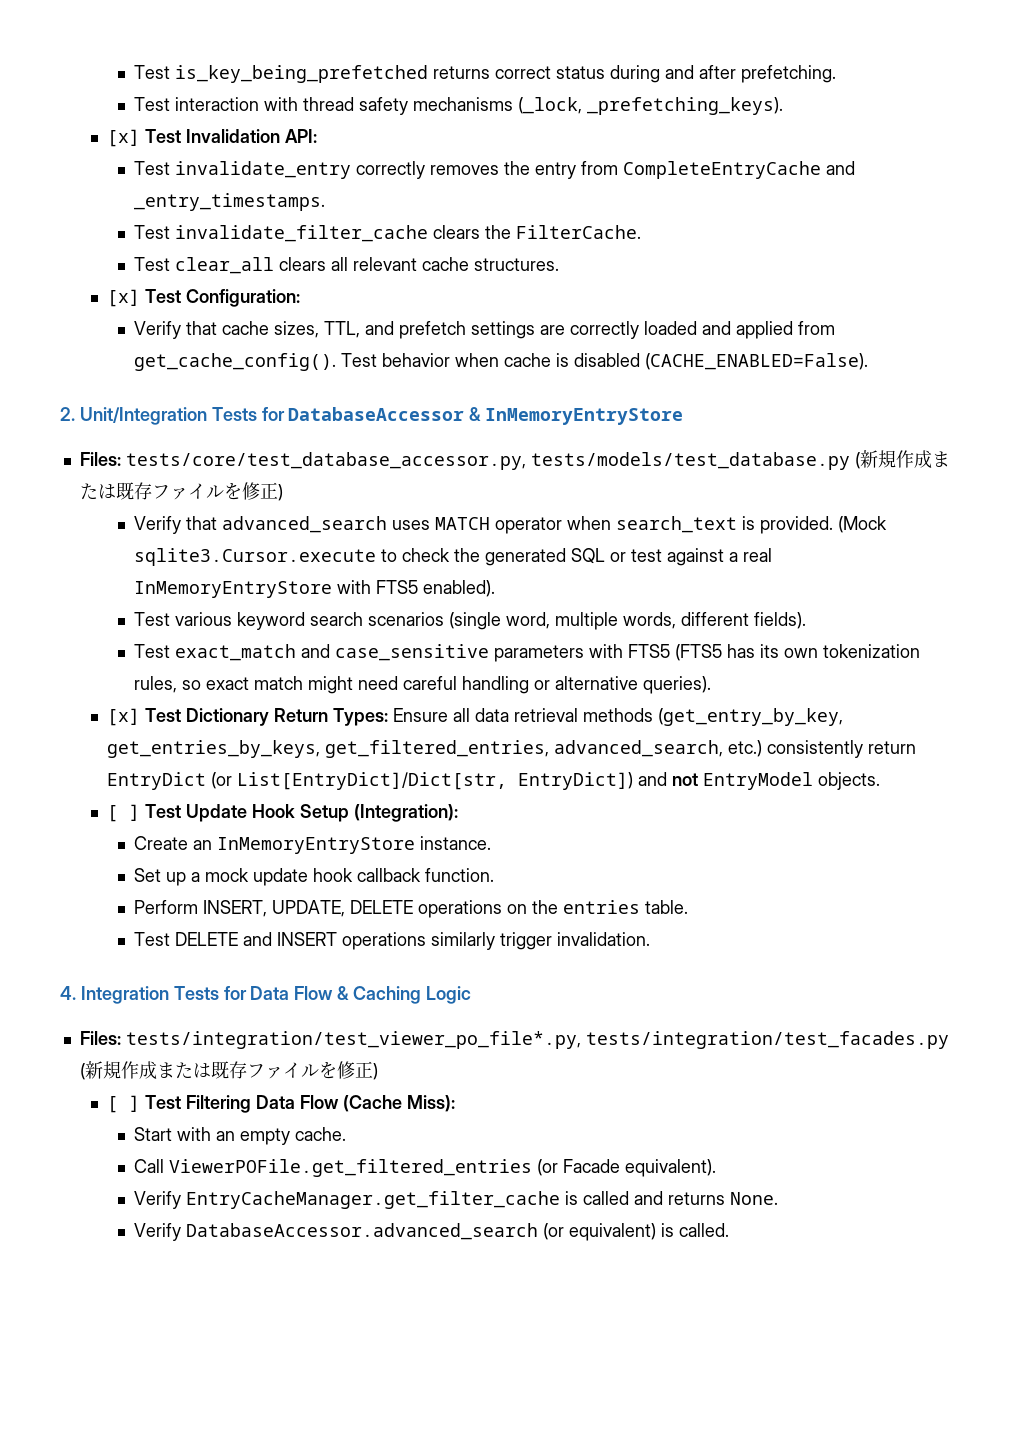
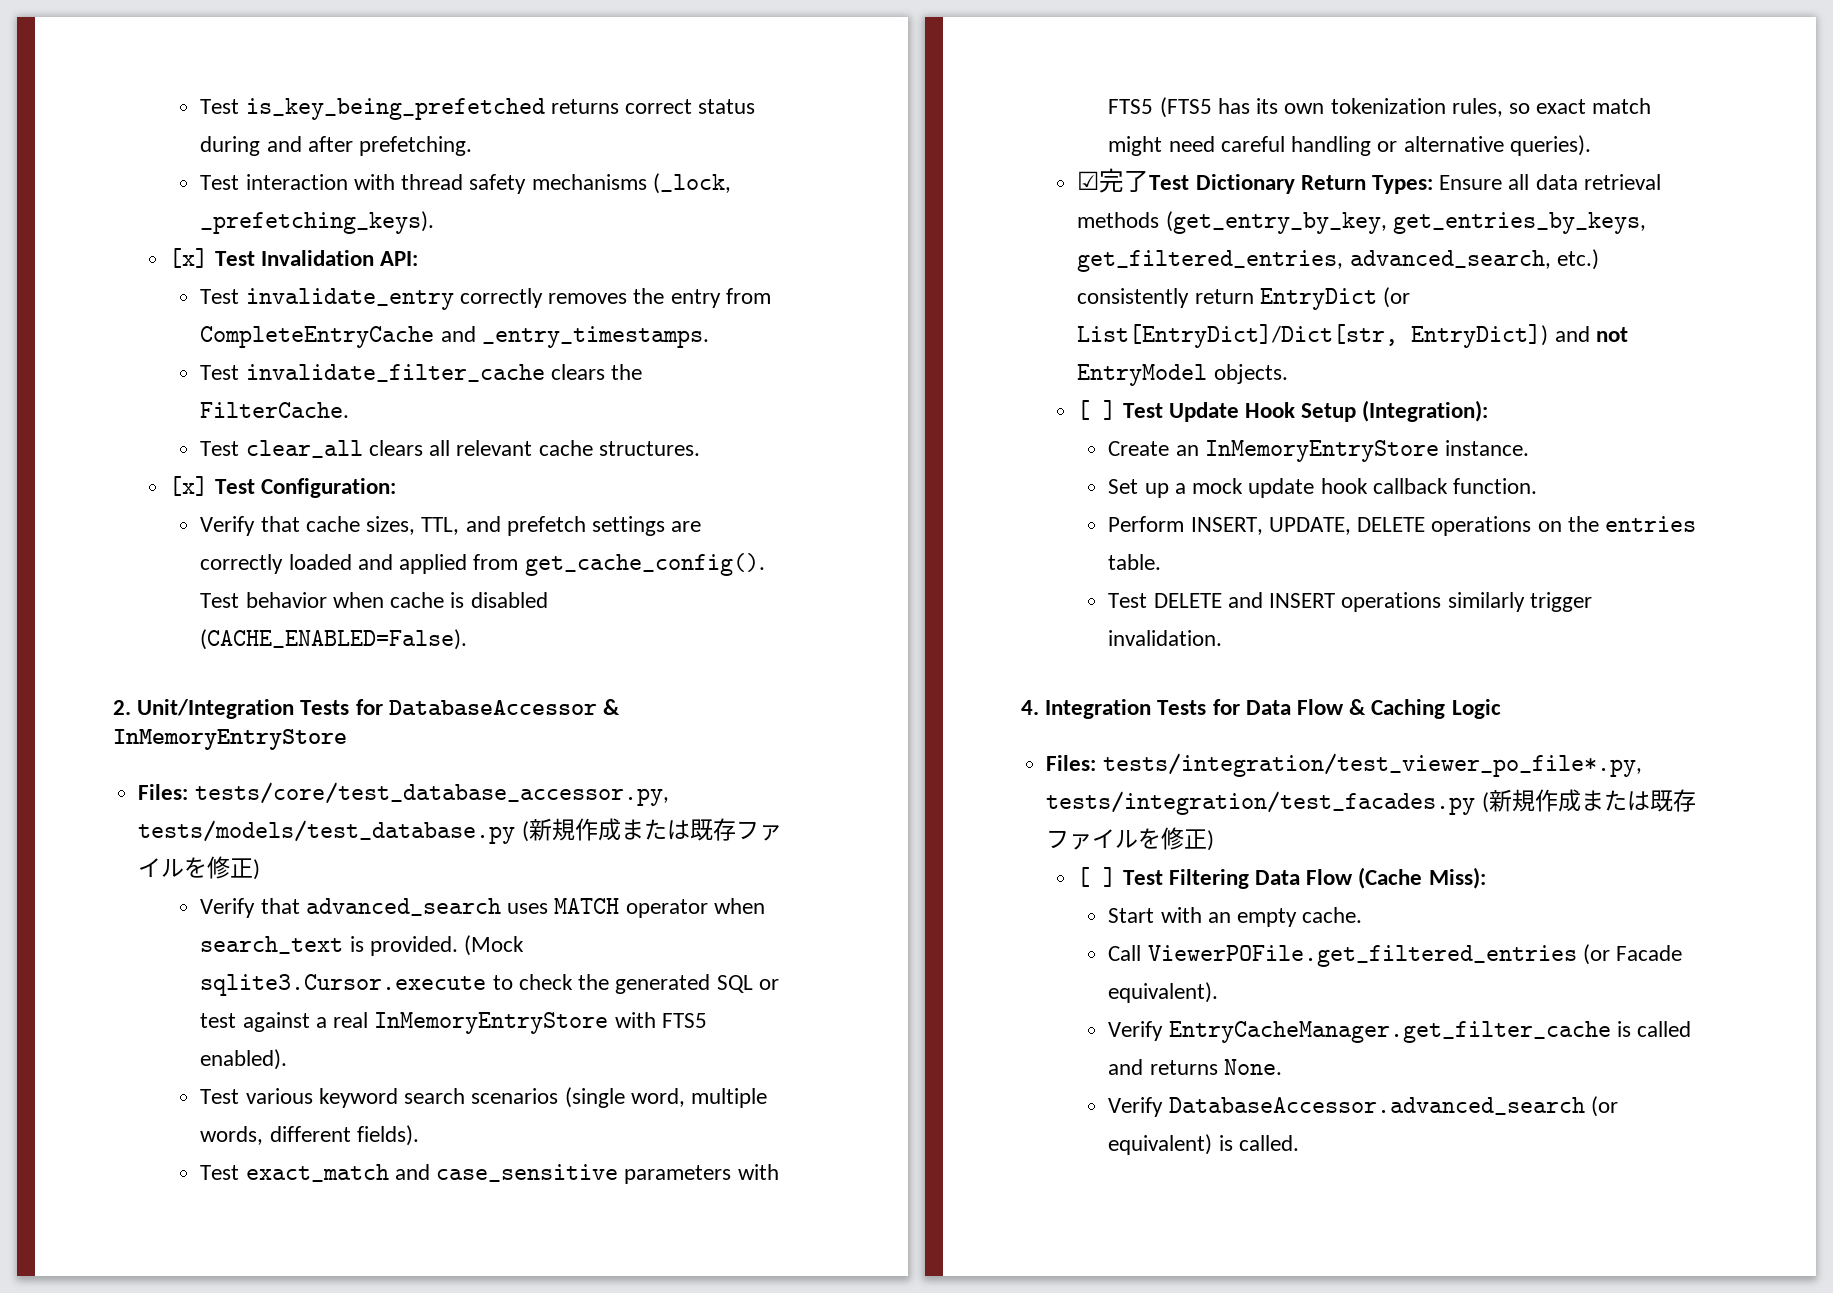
- [x] Test Dictionary Return Types: Ensure all data retrieval methods (get_entry_by_key, get_entries_by_keys, get_filtered_entries, advanced_search, etc.) consistently return EntryDict (or List[EntryDict]/Dict[str, EntryDict]) and not EntryModel objects.
+ ☑完了Test Dictionary Return Types: Ensure all data retrieval methods (get_entry_by_key, get_entries_by_keys, get_filtered_entries, advanced_search, etc.) consistently return EntryDict (or List[EntryDict]/Dict[str, EntryDict]) and not EntryModel objects.

